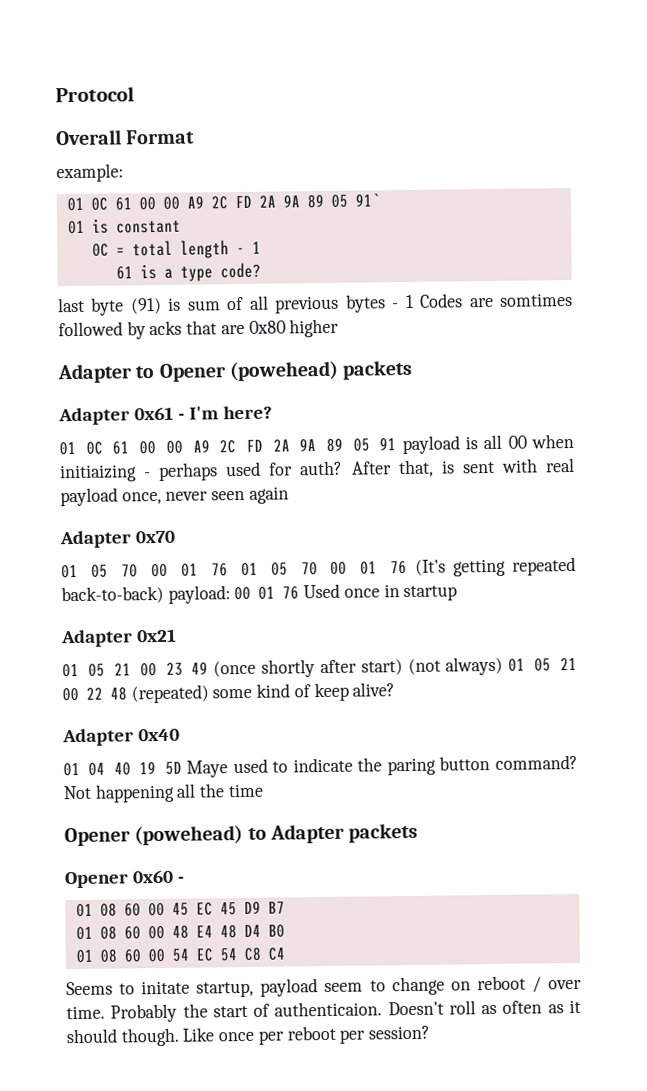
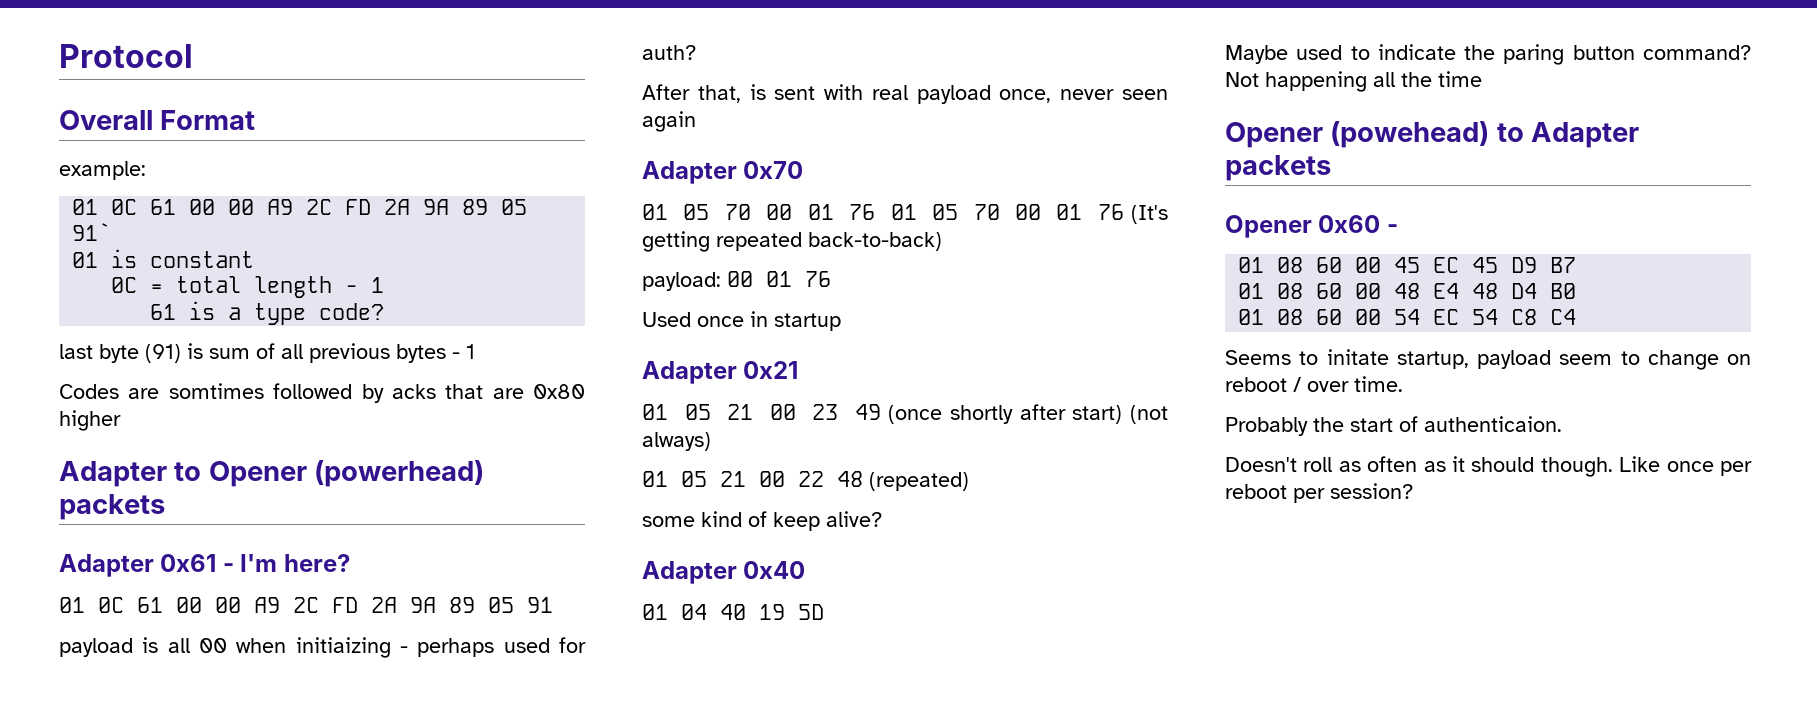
- last byte (91) is sum of all previous bytes - 1 Codes are somtimes followed by acks that are 0x80 higher
+ last byte (91) is sum of all previous bytes - 1
+ Codes are somtimes followed by acks that are 0x80 higher
- Adapter to Opener (powehead) packets
+ Adapter to Opener (powerhead) packets
- 01 0C 61 00 00 A9 2C FD 2A 9A 89 05 91 payload is all 00 when initiaizing - perhaps used for auth? After that, is sent with real payload once, never seen again
+ 01 0C 61 00 00 A9 2C FD 2A 9A 89 05 91
+ payload is all 00 when initiaizing - perhaps used for auth?
+ After that, is sent with real payload once, never seen again
- 01 05 70 00 01 76 01 05 70 00 01 76 (It's getting repeated back-to-back) payload: 00 01 76 Used once in startup
+ 01 05 70 00 01 76 01 05 70 00 01 76 (It's getting repeated back-to-back)
+ payload: 00 01 76
+ Used once in startup
- 01 05 21 00 23 49 (once shortly after start) (not always) 01 05 21 00 22 48 (repeated) some kind of keep alive?
+ 01 05 21 00 23 49 (once shortly after start) (not always)
+ 01 05 21 00 22 48 (repeated)
+ some kind of keep alive?
- 01 04 40 19 5D Maye used to indicate the paring button command?
+ 01 04 40 19 5D
+ Maybe used to indicate the paring button command?
- Seems to initate startup, payload seem to change on reboot / over time. Probably the start of authenticaion. Doesn't roll as often as it should though.
+ Seems to initate startup, payload seem to change on reboot / over time.
+ Probably the start of authenticaion.
+ Doesn't roll as often as it should though.

